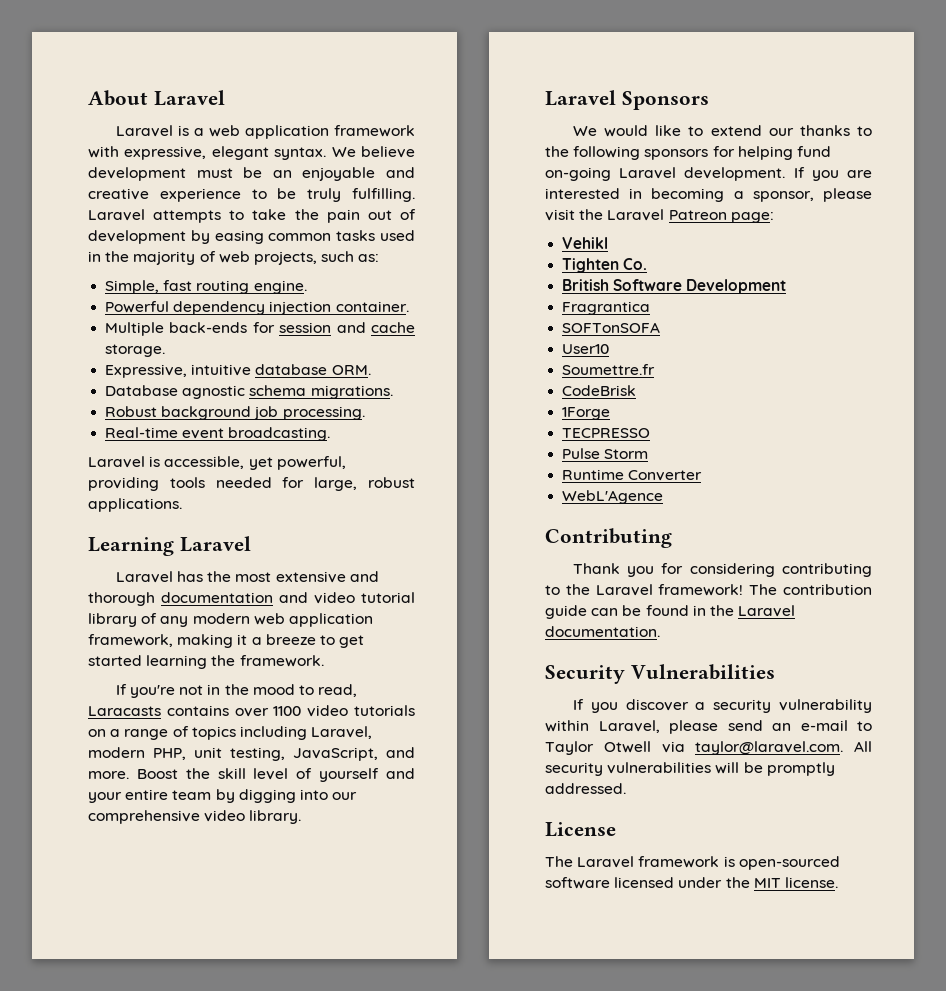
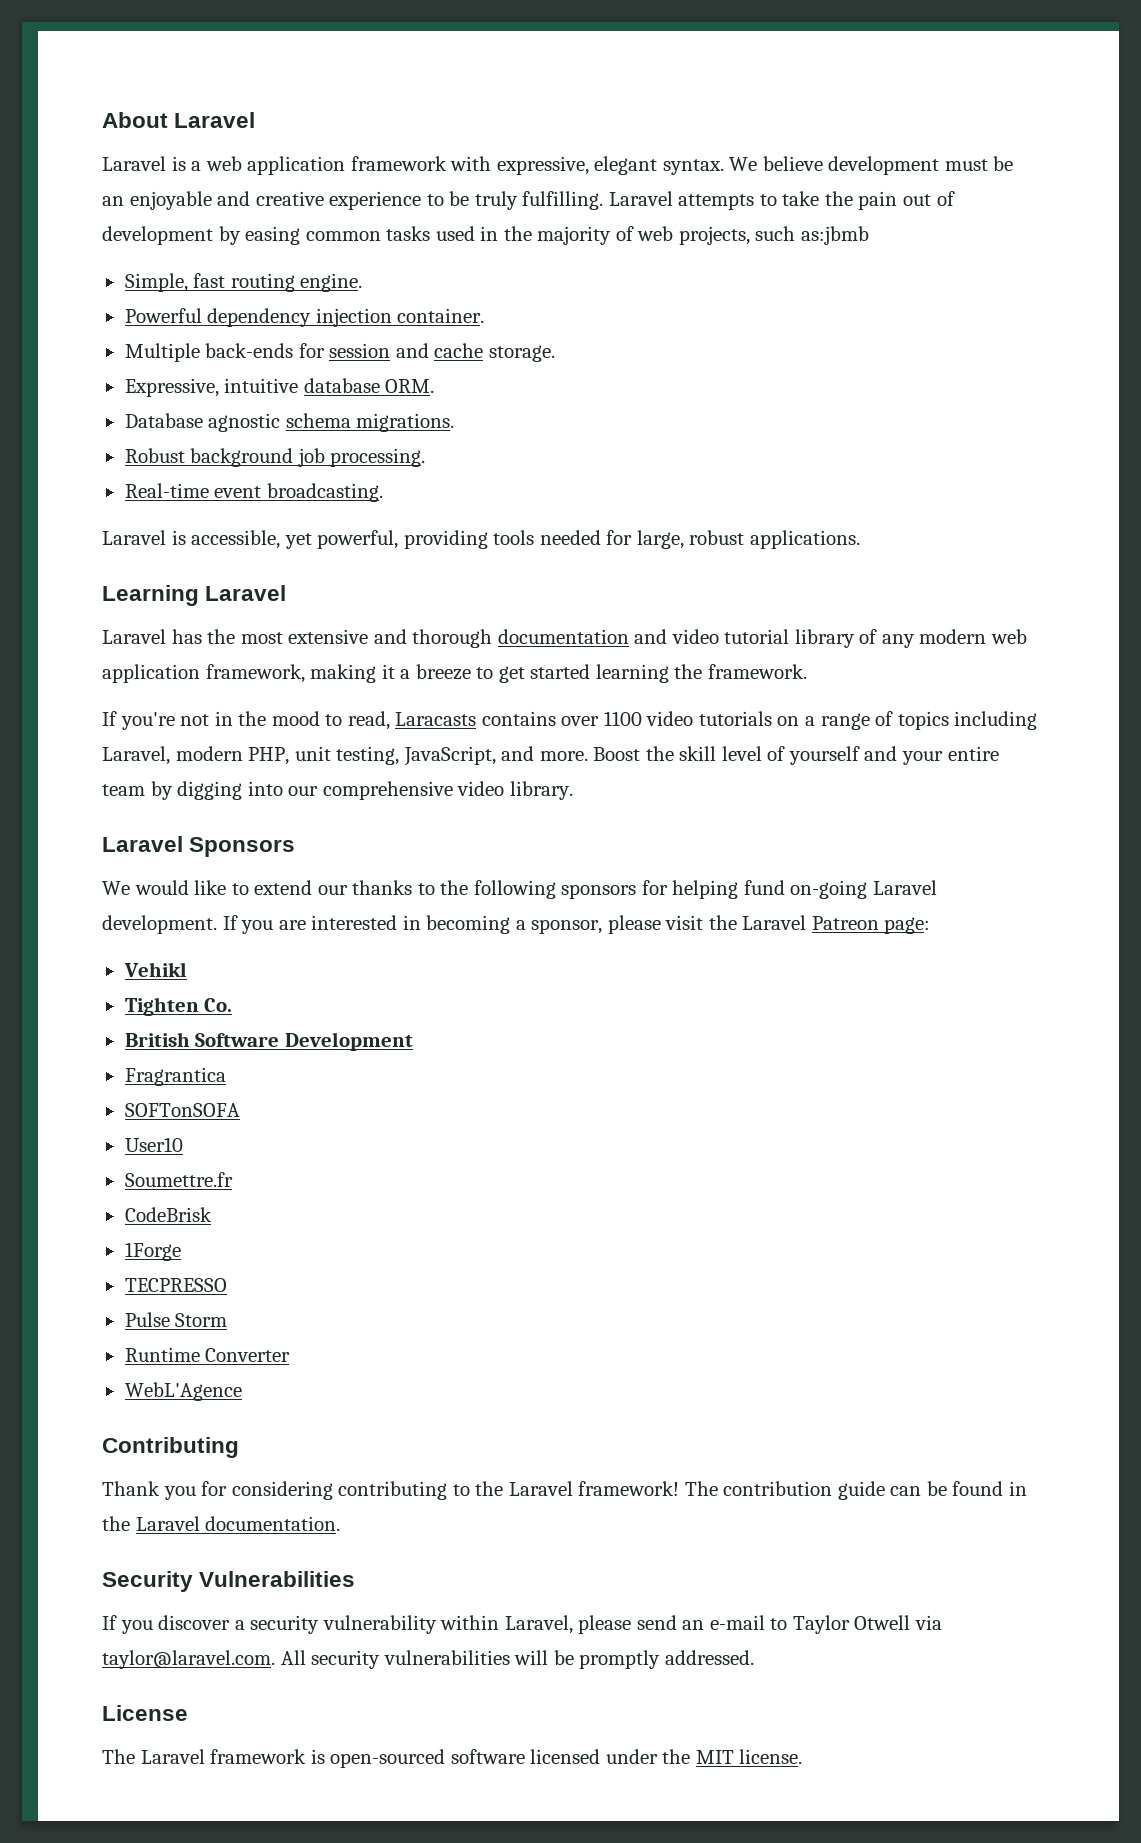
- Laravel attempts to take the pain out of development by easing common tasks used in the majority of web projects, such as:
+ Laravel attempts to take the pain out of development by easing common tasks used in the majority of web projects, such as:jbmb

